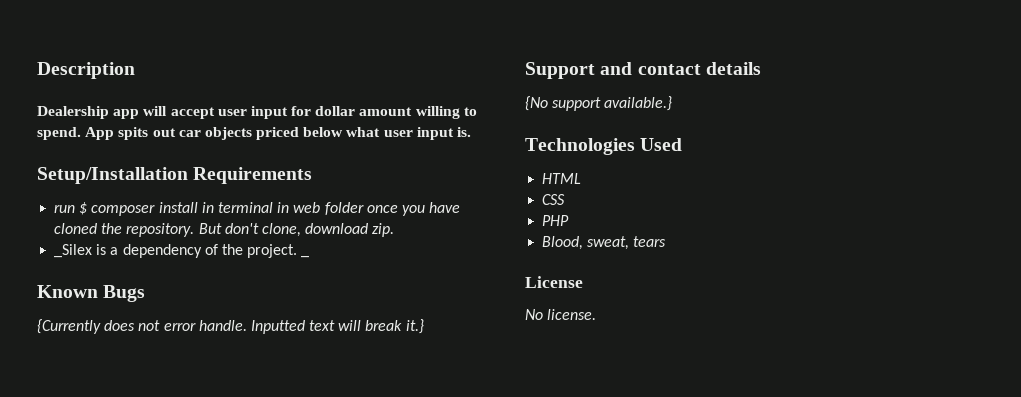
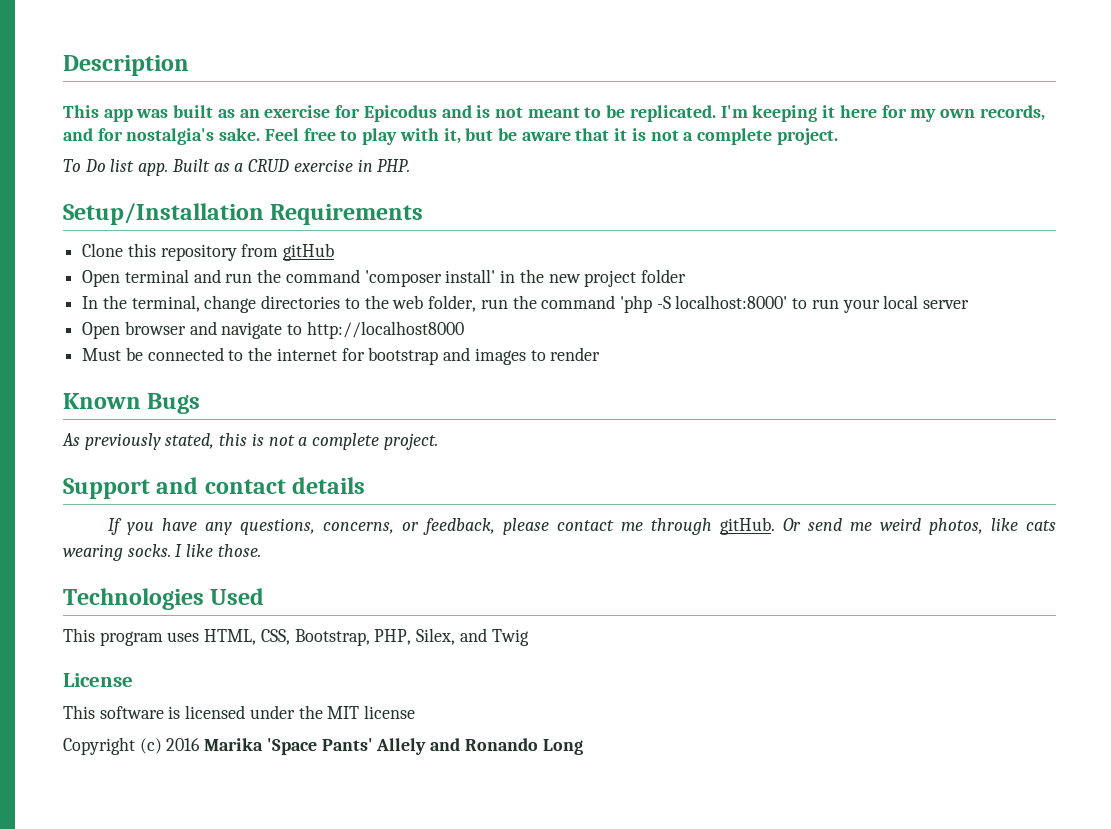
- Dealership app will accept user input for dollar amount willing to spend. App spits out car objects priced below what user input is.
+ This app was built as an exercise for Epicodus and is not meant to be replicated. I'm keeping it here for my own records, and for nostalgia's sake. Feel free to play with it, but be aware that it is not a complete project.
+ To Do list app. Built as a CRUD exercise in PHP.
  Setup/Installation Requirements
- run $ composer install in terminal in web folder once you have cloned the repository. But don't clone, download zip.
- _Silex is a dependency of the project. _
+ Clone this repository from gitHub
+ Open terminal and run the command 'composer install' in the new project folder
+ In the terminal, change directories to the web folder, run the command 'php -S localhost:8000' to run your local server
+ Open browser and navigate to http://localhost8000
+ Must be connected to the internet for bootstrap and images to render
  Known Bugs
- {Currently does not error handle. Inputted text will break it.}
+ As previously stated, this is not a complete project.
  Support and contact details
- {No support available.}
+ If you have any questions, concerns, or feedback, please contact me through gitHub. Or send me weird photos, like cats wearing socks. I like those.
  Technologies Used
- HTML
- CSS
- PHP
- Blood, sweat, tears
+ This program uses HTML, CSS, Bootstrap, PHP, Silex, and Twig
  License
- No license.
+ This software is licensed under the MIT license
+ Copyright (c) 2016 Marika 'Space Pants' Allely and Ronando Long

